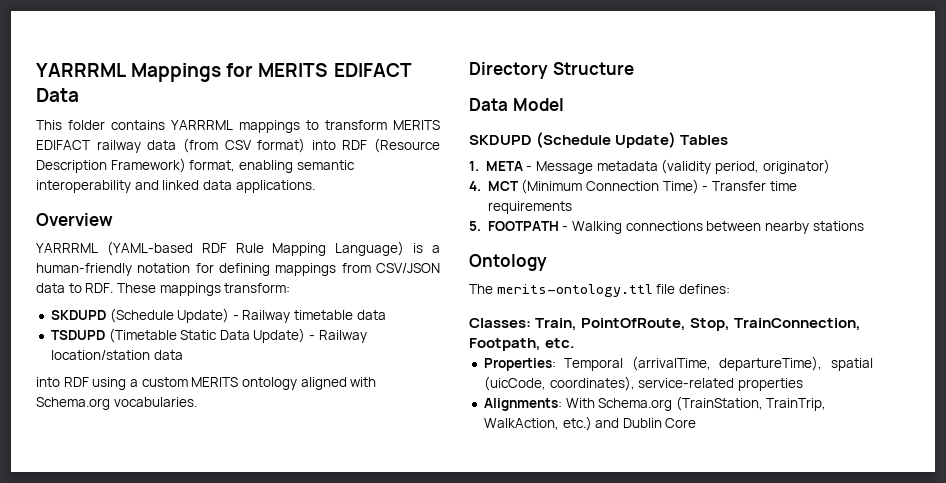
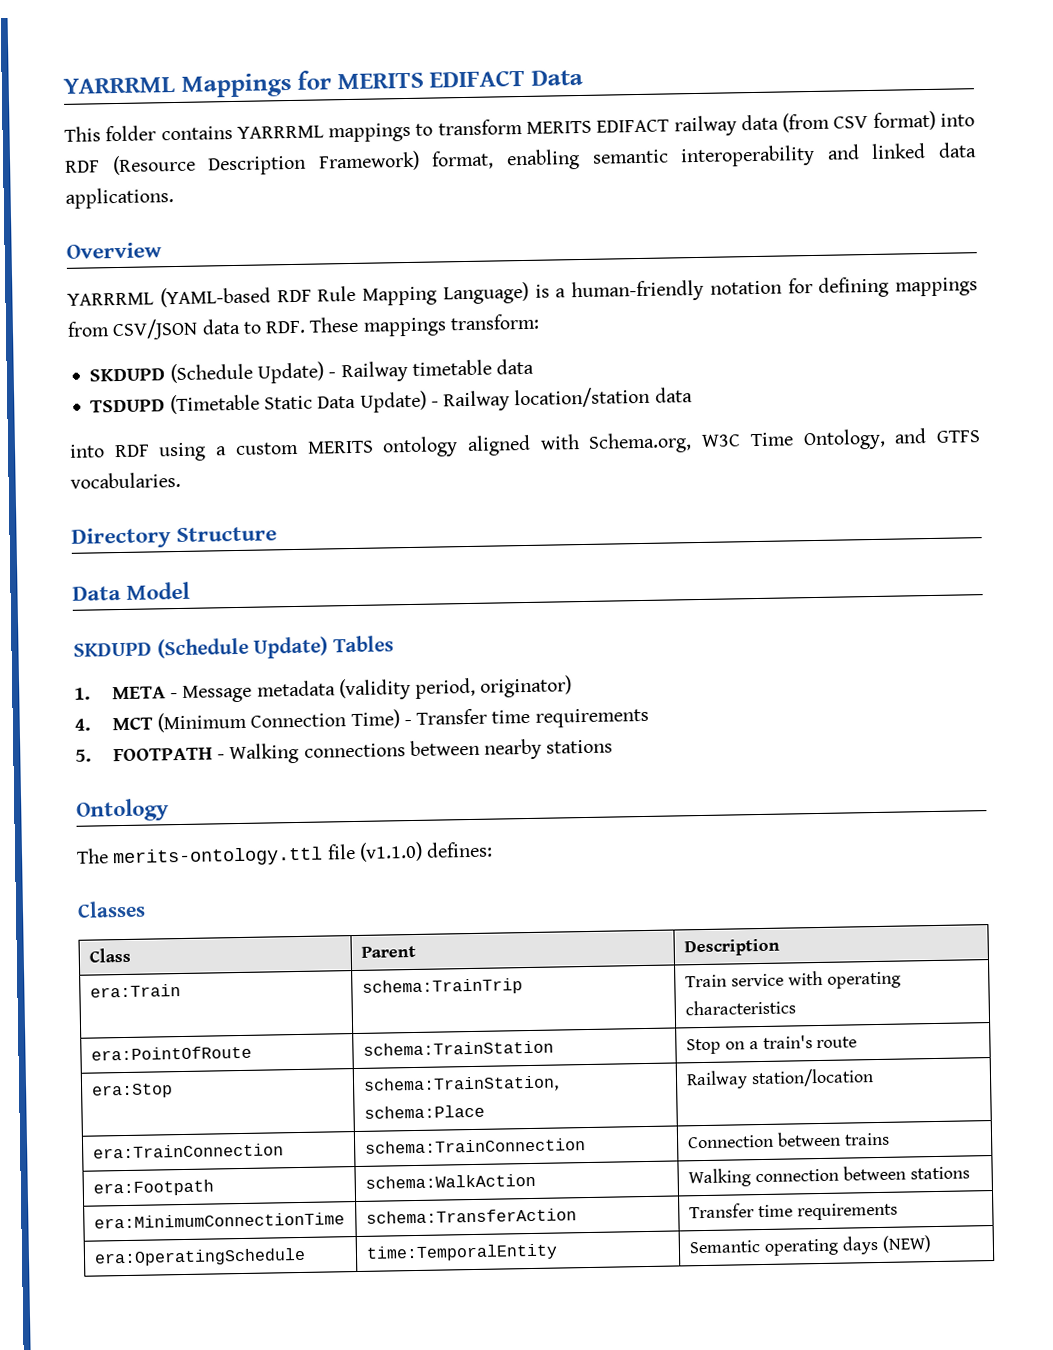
- into RDF using a custom MERITS ontology aligned with Schema.org vocabularies.
+ into RDF using a custom MERITS ontology aligned with Schema.org, W3C Time Ontology, and GTFS vocabularies.
- The merits-ontology.ttl file defines:
+ The merits-ontology.ttl file (v1.1.0) defines:
- Classes: Train, PointOfRoute, Stop, TrainConnection, Footpath, etc.
- Properties: Temporal (arrivalTime, departureTime), spatial (uicCode, coordinates), service-related properties
- Alignments: With Schema.org (TrainStation, TrainTrip, WalkAction, etc.) and Dublin Core
+ Classes
+ Class | Parent | Description
+ era:Train | schema:TrainTrip | Train service with operating characteristics
+ era:PointOfRoute | schema:TrainStation | Stop on a train's route
+ era:Stop | schema:TrainStation, schema:Place | Railway station/location
+ era:TrainConnection | schema:TrainConnection | Connection between trains
+ era:Footpath | schema:WalkAction | Walking connection between stations
+ era:MinimumConnectionTime | schema:TransferAction | Transfer time requirements
+ era:OperatingSchedule | time:TemporalEntity | Semantic operating days (NEW)

